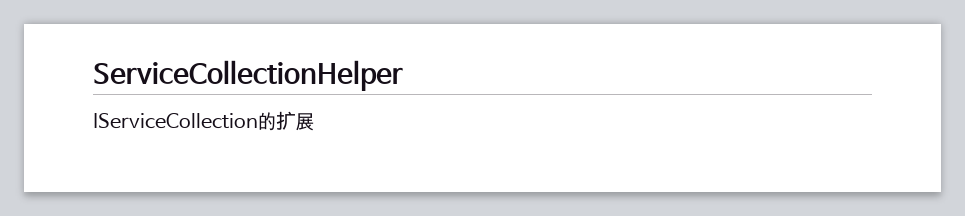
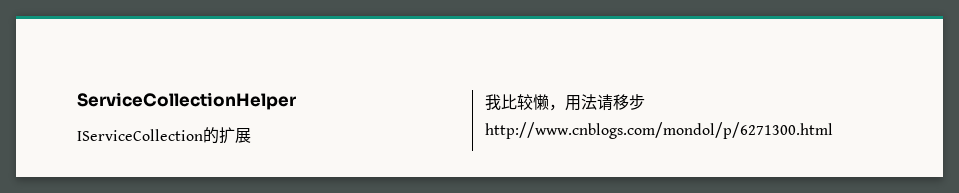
+ 我比较懒，用法请移步http://www.cnblogs.com/mondol/p/6271300.html

